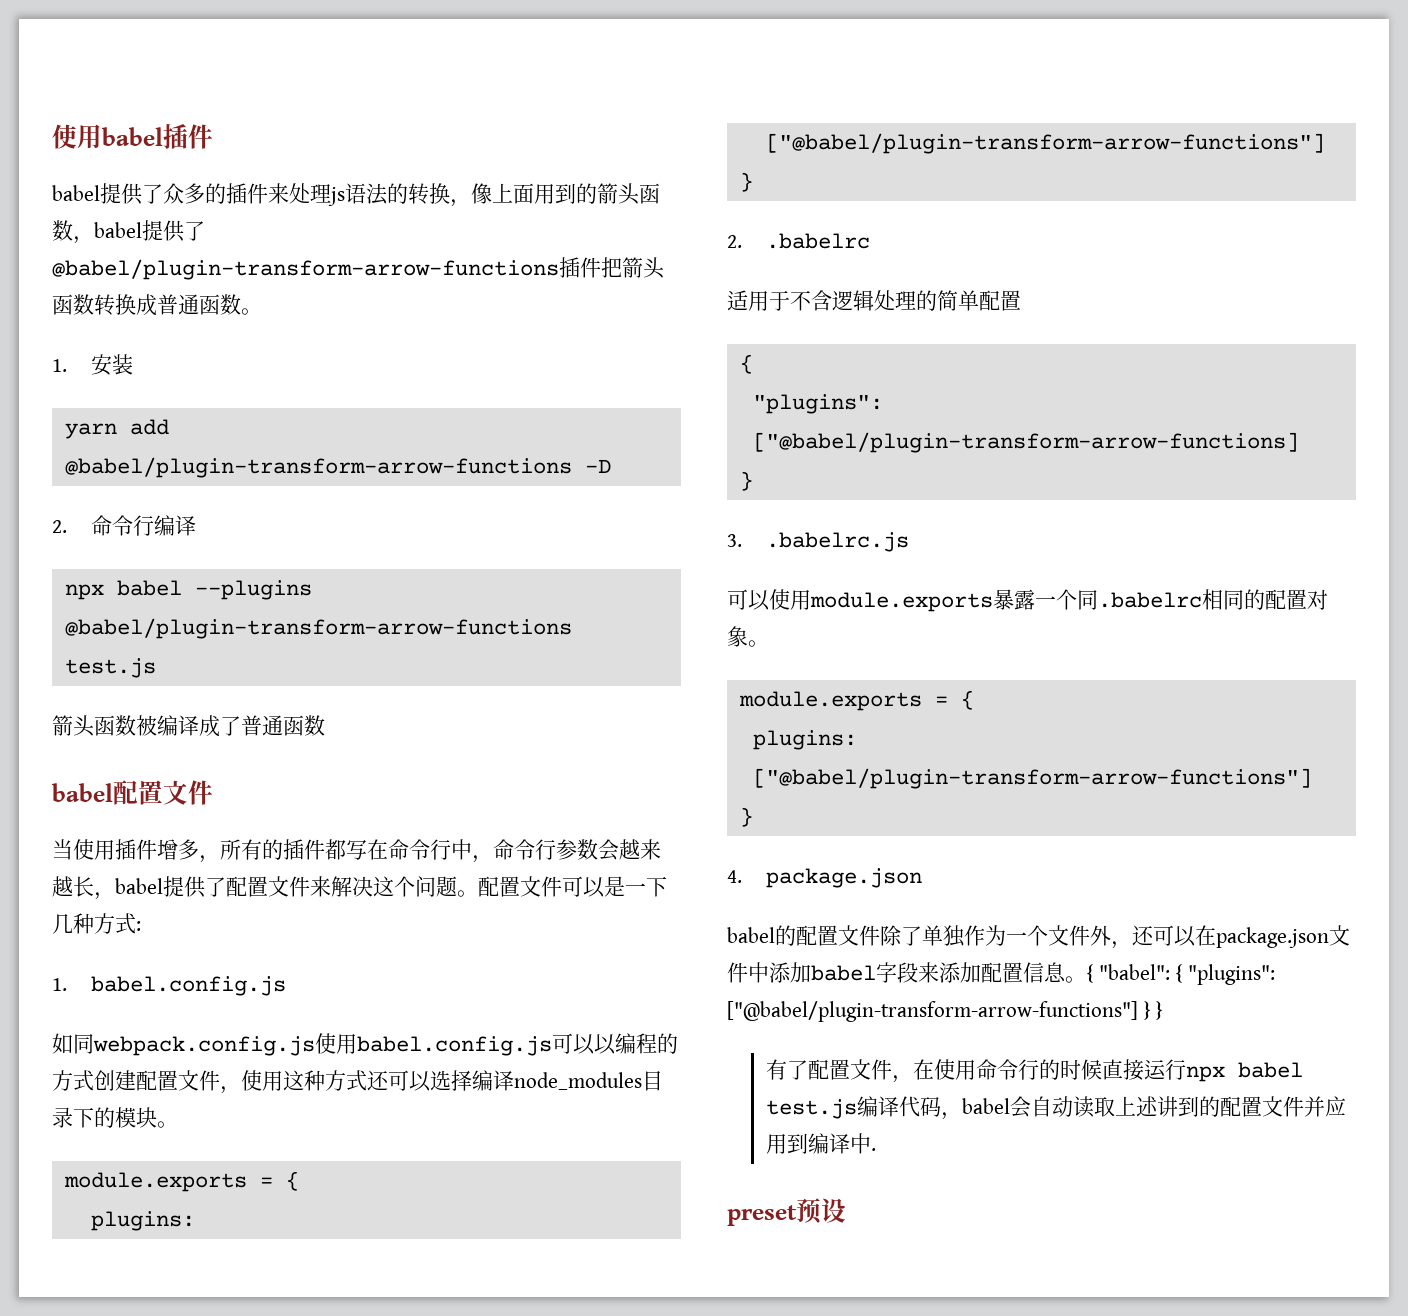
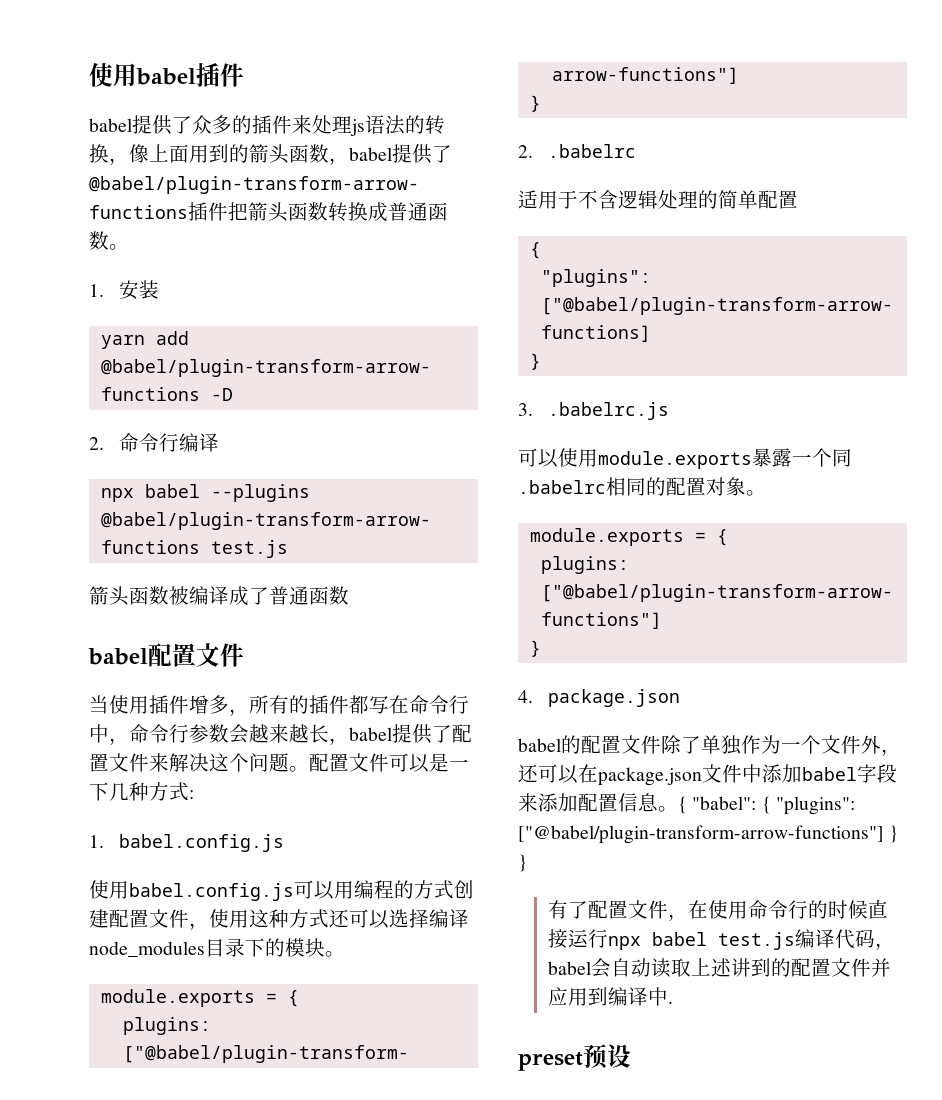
- 如同webpack.config.js使用babel.config.js可以以编程的方式创建配置文件，使用这种方式还可以选择编译node_modules目录下的模块。
+ 使用babel.config.js可以用编程的方式创建配置文件，使用这种方式还可以选择编译node_modules目录下的模块。

